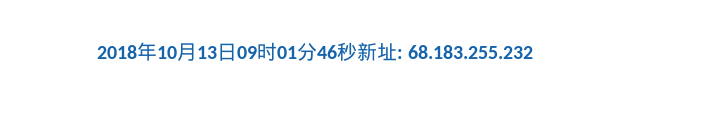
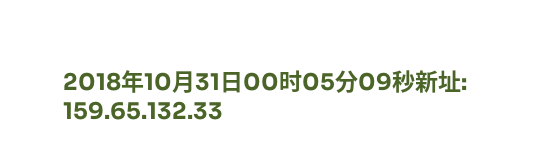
- 2018年10月13日09时01分46秒新址: 68.183.255.232
+ 2018年10月31日00时05分09秒新址: 159.65.132.33

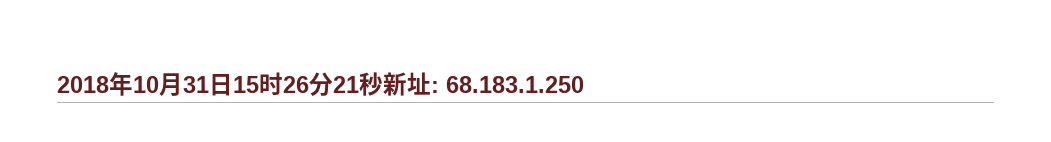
- 2018年10月31日00时05分09秒新址: 159.65.132.33
+ 2018年10月31日15时26分21秒新址: 68.183.1.250

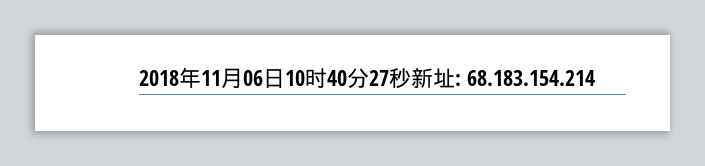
- 2018年10月31日15时26分21秒新址: 68.183.1.250
+ 2018年11月06日10时40分27秒新址: 68.183.154.214

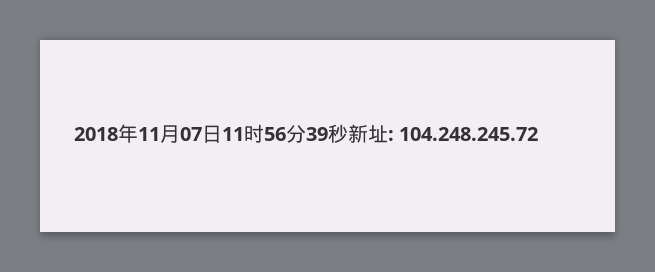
- 2018年11月06日10时40分27秒新址: 68.183.154.214
+ 2018年11月07日11时56分39秒新址: 104.248.245.72

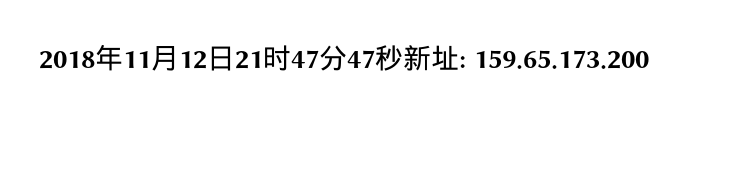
- 2018年11月07日11时56分39秒新址: 104.248.245.72
+ 2018年11月12日21时47分47秒新址: 159.65.173.200

